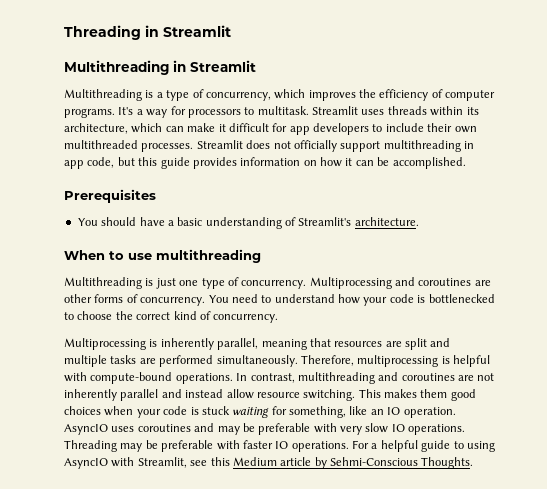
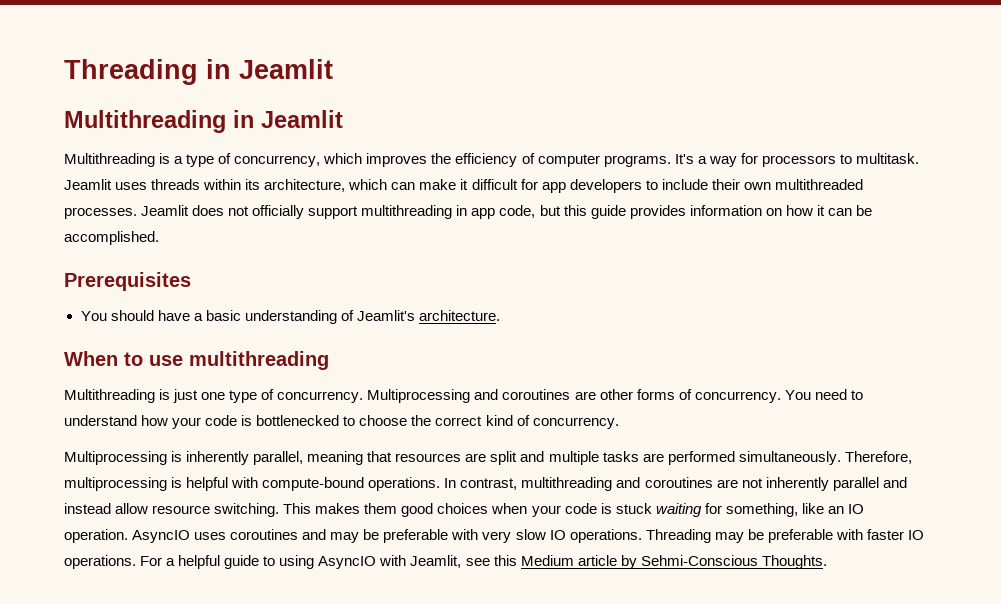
- Threading in Streamlit
+ Threading in Jeamlit
- Multithreading in Streamlit
+ Multithreading in Jeamlit
- Streamlit uses threads within its architecture, which can make it difficult for app developers to include their own multithreaded processes.
+ Jeamlit uses threads within its architecture, which can make it difficult for app developers to include their own multithreaded processes.
- Streamlit does not officially support multithreading in app code, but this guide provides information on how it can be accomplished.
+ Jeamlit does not officially support multithreading in app code, but this guide provides information on how it can be accomplished.
- You should have a basic understanding of Streamlit's architecture.
+ You should have a basic understanding of Jeamlit's architecture.
- For a helpful guide to using AsyncIO with Streamlit, see this Medium article by Sehmi-Conscious Thoughts.
+ For a helpful guide to using AsyncIO with Jeamlit, see this Medium article by Sehmi-Conscious Thoughts.

